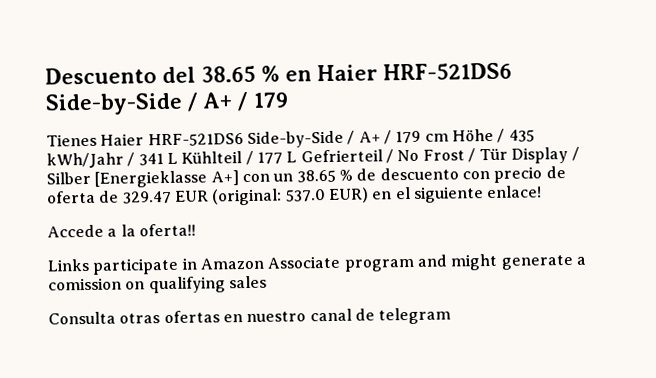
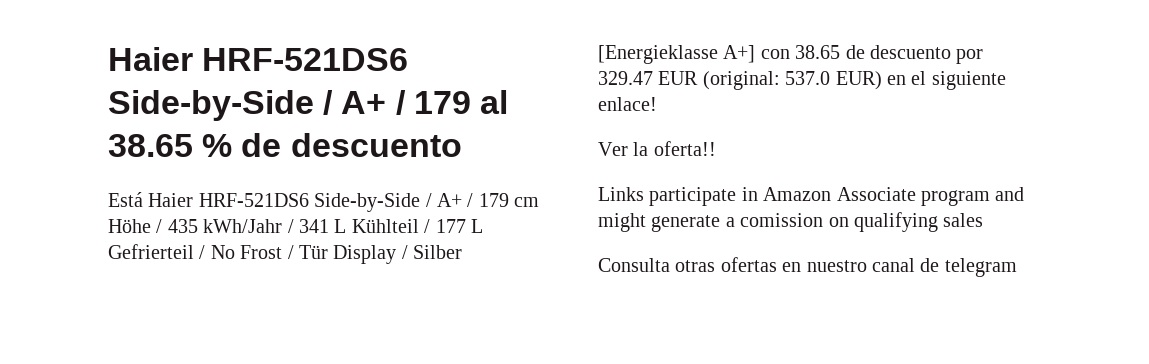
- Descuento del 38.65 % en Haier HRF-521DS6 Side-by-Side / A+ / 179
- Tienes Haier HRF-521DS6 Side-by-Side / A+ / 179 cm Höhe / 435 kWh/Jahr / 341 L Kühlteil / 177 L Gefrierteil / No Frost / Tür Display / Silber [Energieklasse A+] con un 38.65 % de descuento con precio de oferta de 329.47 EUR (original: 537.0 EUR) en el siguiente enlace!
+ Haier HRF-521DS6 Side-by-Side / A+ / 179 al 38.65 % de descuento
+ Está Haier HRF-521DS6 Side-by-Side / A+ / 179 cm Höhe / 435 kWh/Jahr / 341 L Kühlteil / 177 L Gefrierteil / No Frost / Tür Display / Silber [Energieklasse A+] con 38.65 de descuento por 329.47 EUR (original: 537.0 EUR) en el siguiente enlace!
- Accede a la oferta!!
+ Ver la oferta!!

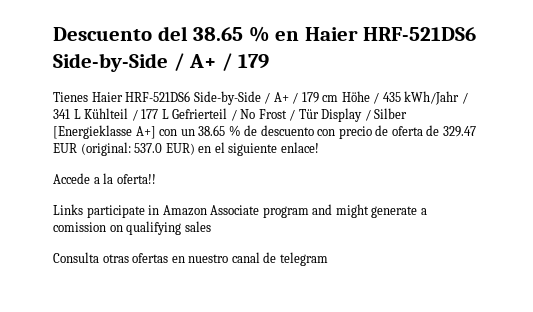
- Haier HRF-521DS6 Side-by-Side / A+ / 179 al 38.65 % de descuento
- Está Haier HRF-521DS6 Side-by-Side / A+ / 179 cm Höhe / 435 kWh/Jahr / 341 L Kühlteil / 177 L Gefrierteil / No Frost / Tür Display / Silber [Energieklasse A+] con 38.65 de descuento por 329.47 EUR (original: 537.0 EUR) en el siguiente enlace!
+ Descuento del 38.65 % en Haier HRF-521DS6 Side-by-Side / A+ / 179
+ Tienes Haier HRF-521DS6 Side-by-Side / A+ / 179 cm Höhe / 435 kWh/Jahr / 341 L Kühlteil / 177 L Gefrierteil / No Frost / Tür Display / Silber [Energieklasse A+] con un 38.65 % de descuento con precio de oferta de 329.47 EUR (original: 537.0 EUR) en el siguiente enlace!
- Ver la oferta!!
+ Accede a la oferta!!

